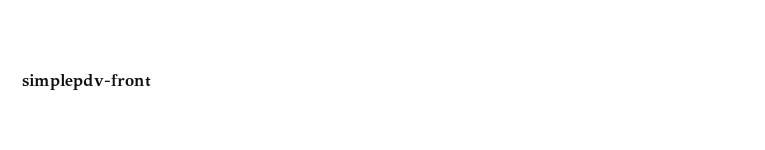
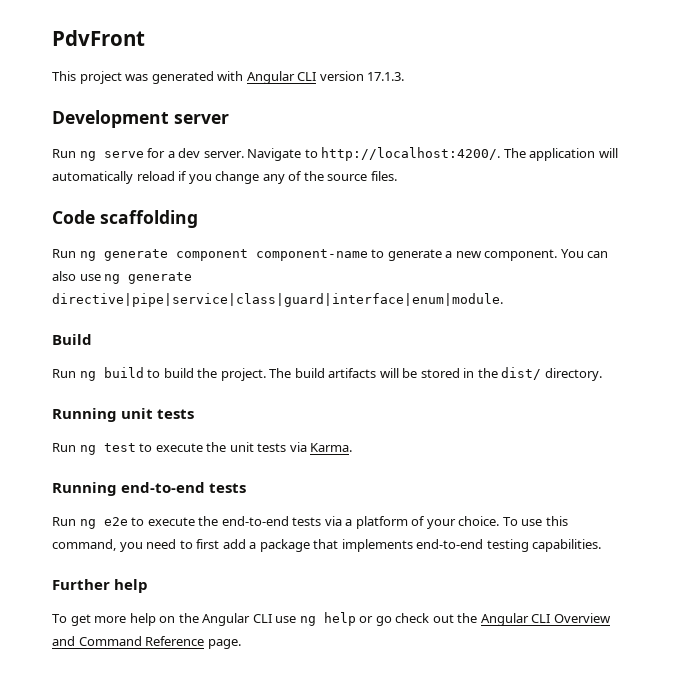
- simplepdv-front
+ PdvFront
+ This project was generated with Angular CLI version 17.1.3.
+ Development server
+ Run ng serve for a dev server. Navigate to http://localhost:4200/. The application will automatically reload if you change any of the source files.
+ Code scaffolding
+ Run ng generate component component-name to generate a new component. You can also use ng generate directive|pipe|service|class|guard|interface|enum|module.
+ Build
+ Run ng build to build the project. The build artifacts will be stored in the dist/ directory.
+ Running unit tests
+ Run ng test to execute the unit tests via Karma.
+ Running end-to-end tests
+ Run ng e2e to execute the end-to-end tests via a platform of your choice. To use this command, you need to first add a package that implements end-to-end testing capabilities.
+ Further help
+ To get more help on the Angular CLI use ng help or go check out the Angular CLI Overview and Command Reference page.

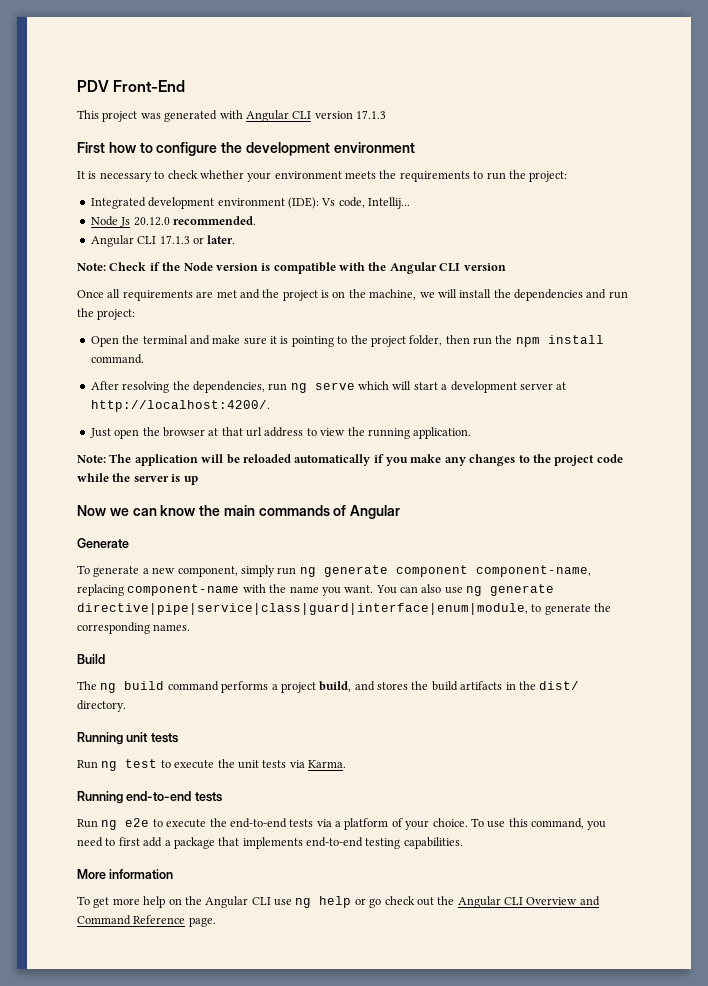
- PdvFront
+ PDV Front-End
- This project was generated with Angular CLI version 17.1.3.
- Development server
- Run ng serve for a dev server. Navigate to http://localhost:4200/. The application will automatically reload if you change any of the source files.
- Code scaffolding
- Run ng generate component component-name to generate a new component.
+ This project was generated with Angular CLI version 17.1.3
+ First how to configure the development environment
+ It is necessary to check whether your environment meets the requirements to run the project:
+ Integrated development environment (IDE): Vs code, Intellij...
+ Node Js 20.12.0 recommended.
+ Angular CLI 17.1.3 or later.
+ Note: Check if the Node version is compatible with the Angular CLI version
+ Once all requirements are met and the project is on the machine, we will install the dependencies and run the project:
+ Open the terminal and make sure it is pointing to the project folder, then run the npm install command.
+ After resolving the dependencies, run ng serve which will start a development server at http://localhost:4200/.
+ Just open the browser at that url address to view the running application.
+ Note: The application will be reloaded automatically if you make any changes to the project code while the server is up
+ Now we can know the main commands of Angular
+ Generate
+ To generate a new component, simply run ng generate component component-name, replacing component-name with the name you want.
- You can also use ng generate directive|pipe|service|class|guard|interface|enum|module.
+ You can also use ng generate directive|pipe|service|class|guard|interface|enum|module, to generate the corresponding names.
- Run ng build to build the project. The build artifacts will be stored in the dist/ directory.
+ The ng build command performs a project build, and stores the build artifacts in the dist/ directory.
- Further help
+ More information

